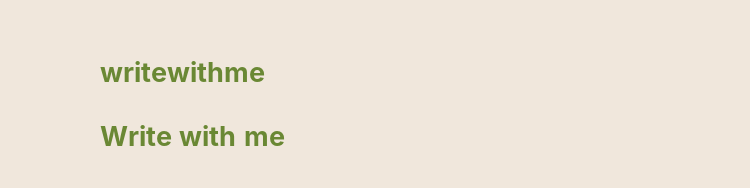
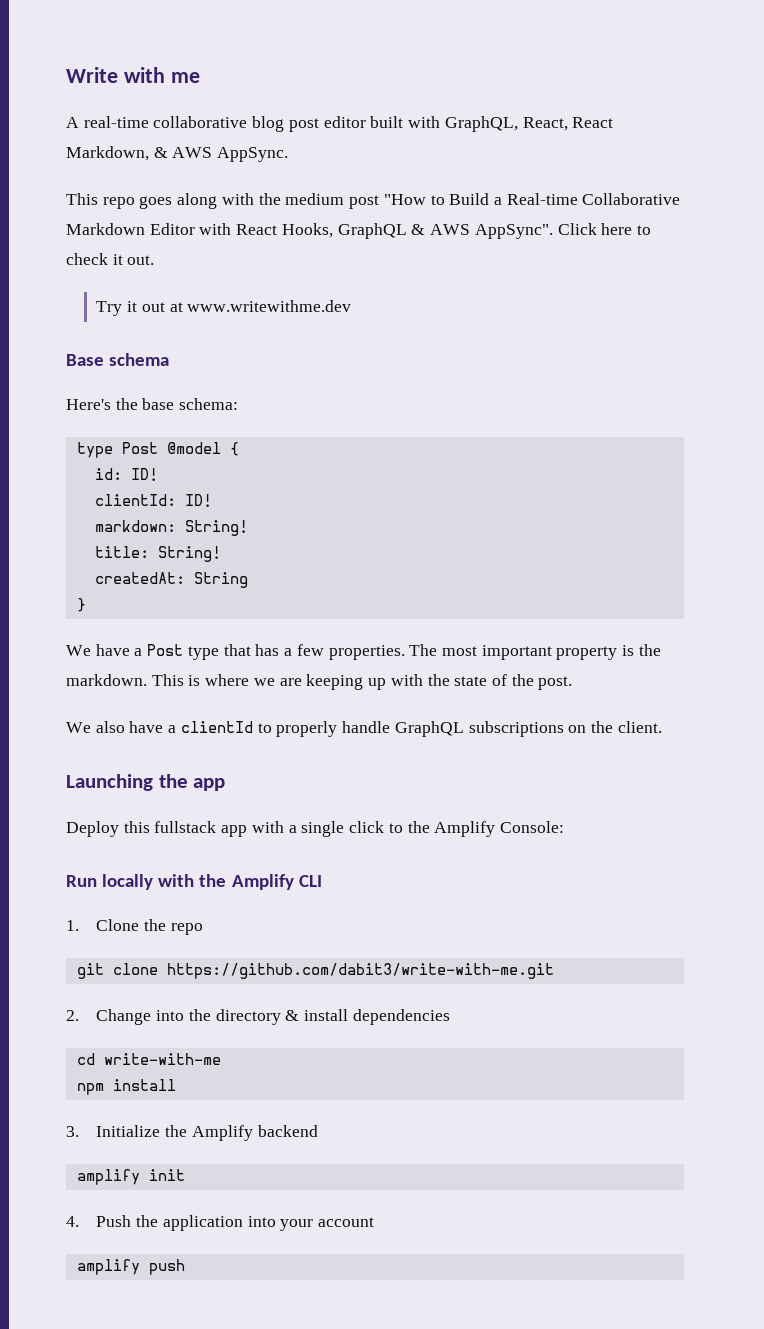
- writewithme
+ A real-time collaborative blog post editor built with GraphQL, React, React Markdown, & AWS AppSync.
+ This repo goes along with the medium post "How to Build a Real-time Collaborative Markdown Editor with React Hooks, GraphQL & AWS AppSync". Click here to check it out.
+ Try it out at www.writewithme.dev
+ Base schema
+ Here's the base schema:
+ type Post @model {
+ id: ID!
+ clientId: ID!
+ markdown: String!
+ title: String!
+ createdAt: String
+ }
+ We have a Post type that has a few properties. The most important property is the markdown. This is where we are keeping up with the state of the post.
+ We also have a clientId to properly handle GraphQL subscriptions on the client.
+ Launching the app
+ Deploy this fullstack app with a single click to the Amplify Console:
+ Run locally with the Amplify CLI
+ 1. Clone the repo
+ git clone https://github.com/dabit3/write-with-me.git
+ 2. Change into the directory & install dependencies
+ cd write-with-me
+ npm install
+ 3. Initialize the Amplify backend
+ amplify init
+ 4. Push the application into your account
+ amplify push

